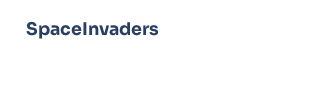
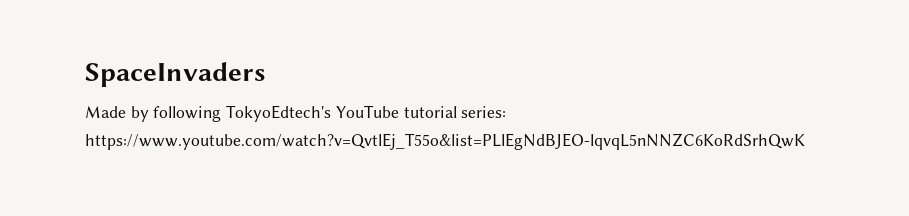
+ Made by following TokyoEdtech's YouTube tutorial series: https://www.youtube.com/watch?v=QvtlEj_T55o&list=PLlEgNdBJEO-lqvqL5nNNZC6KoRdSrhQwK

